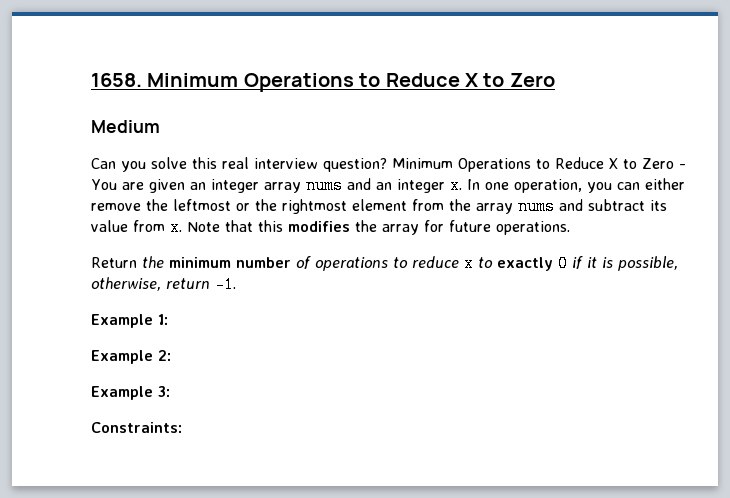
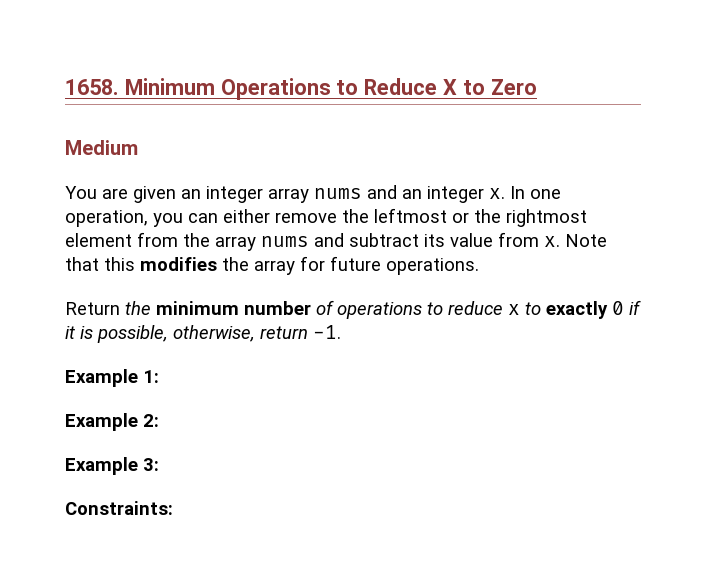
- Can you solve this real interview question? Minimum Operations to Reduce X to Zero - You are given an integer array nums and an integer x.
+ You are given an integer array nums and an integer x.

